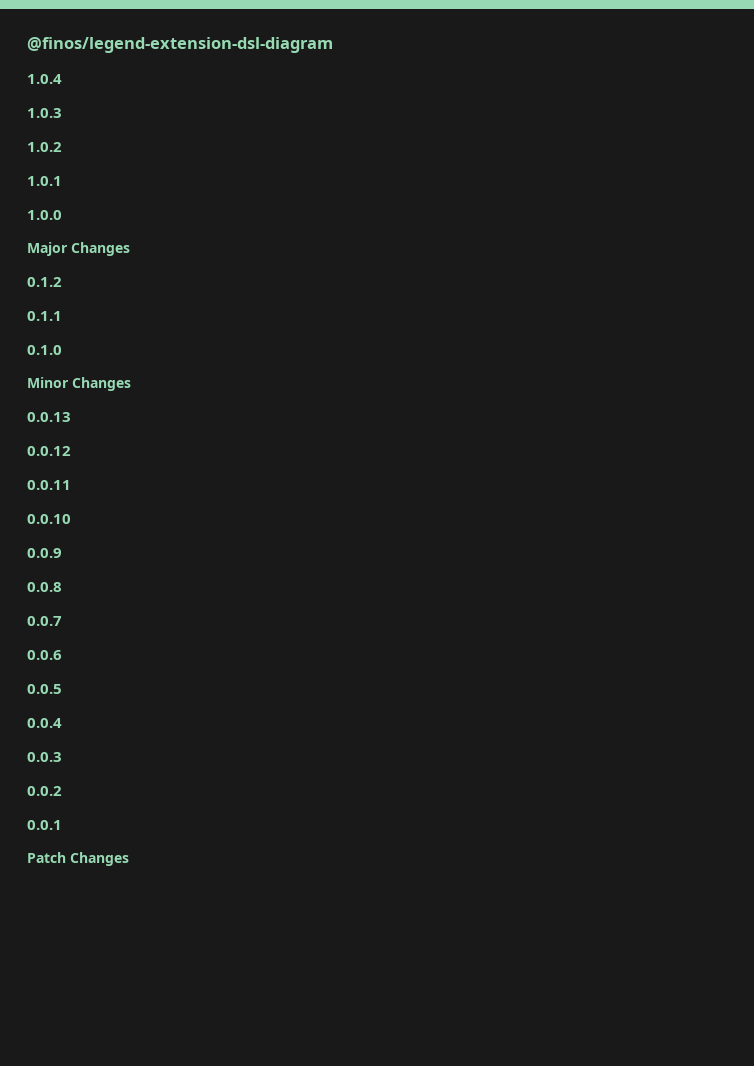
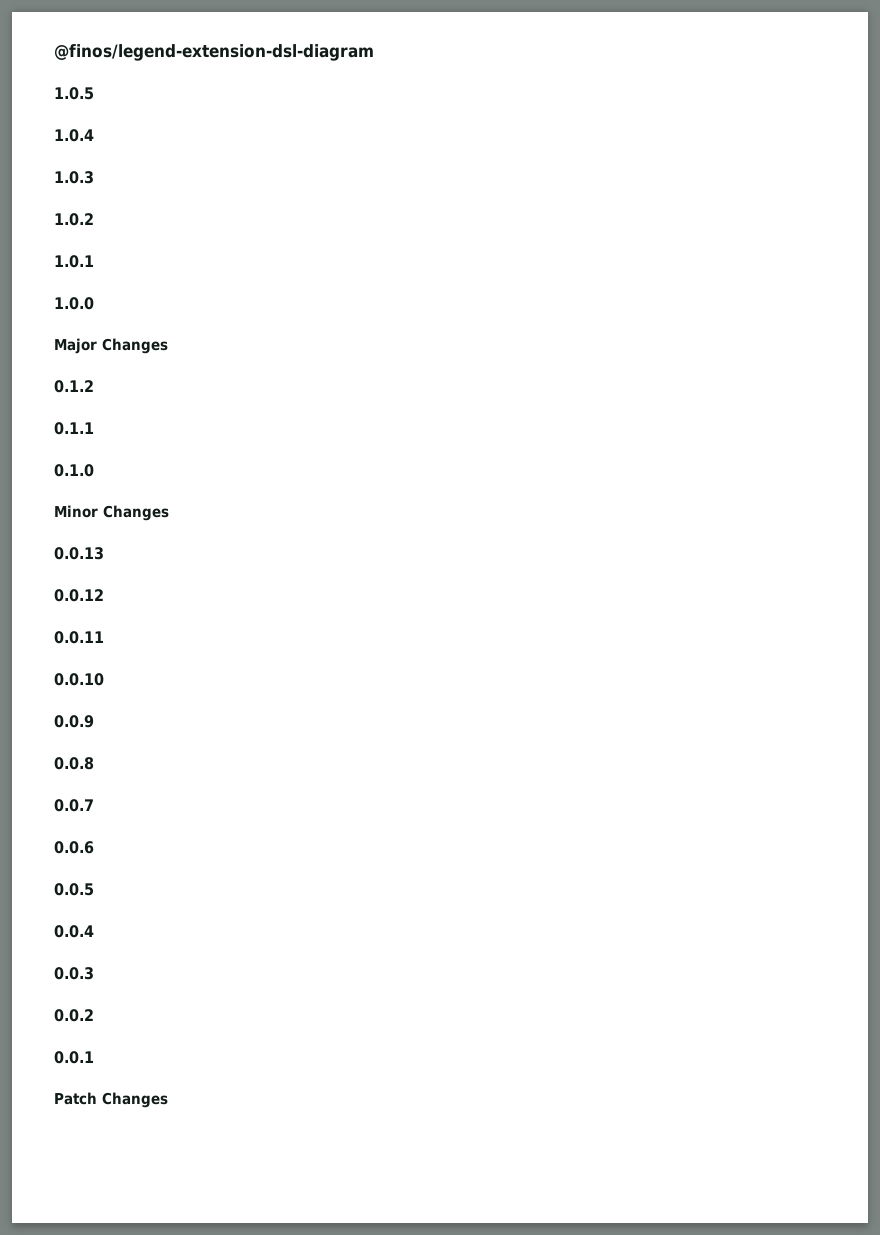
+ 1.0.5

